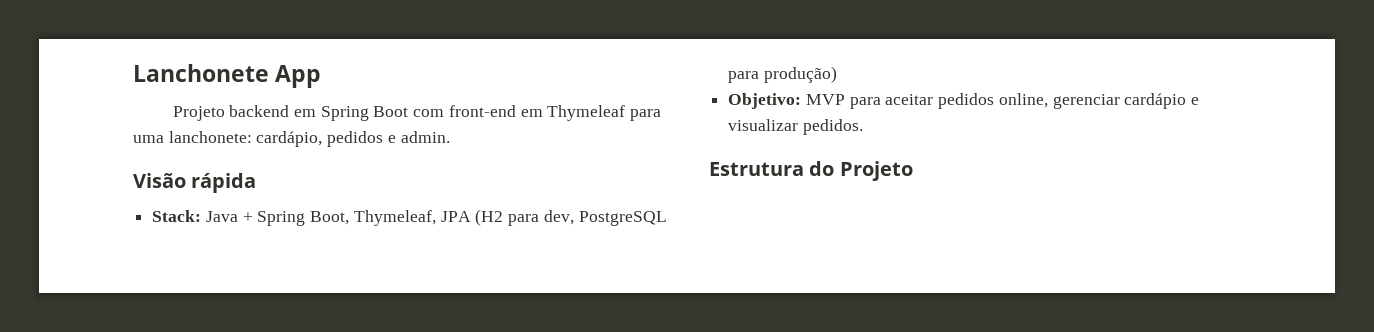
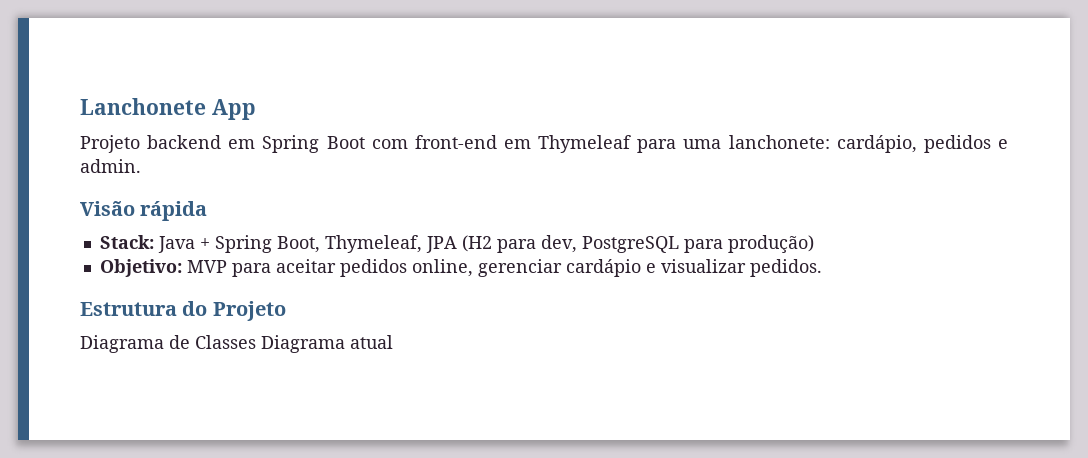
+ Diagrama de Classes Diagrama atual

